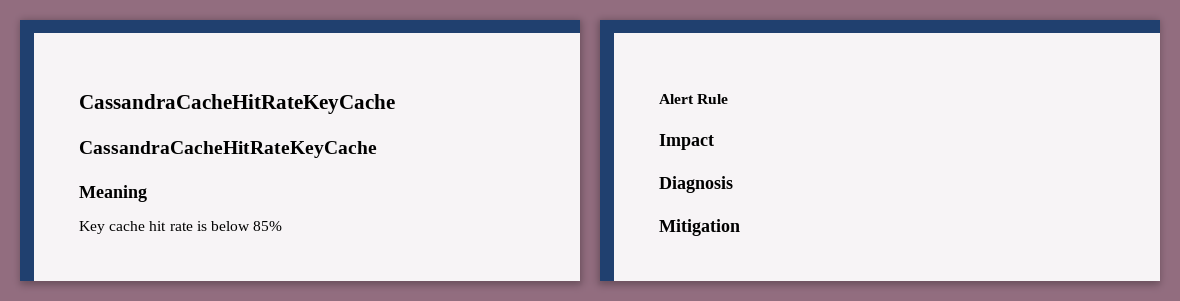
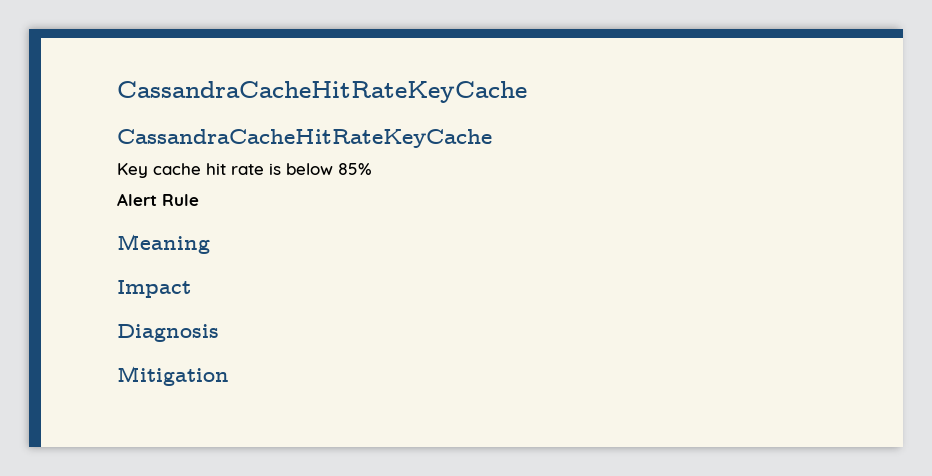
- Meaning
+ Meaning

